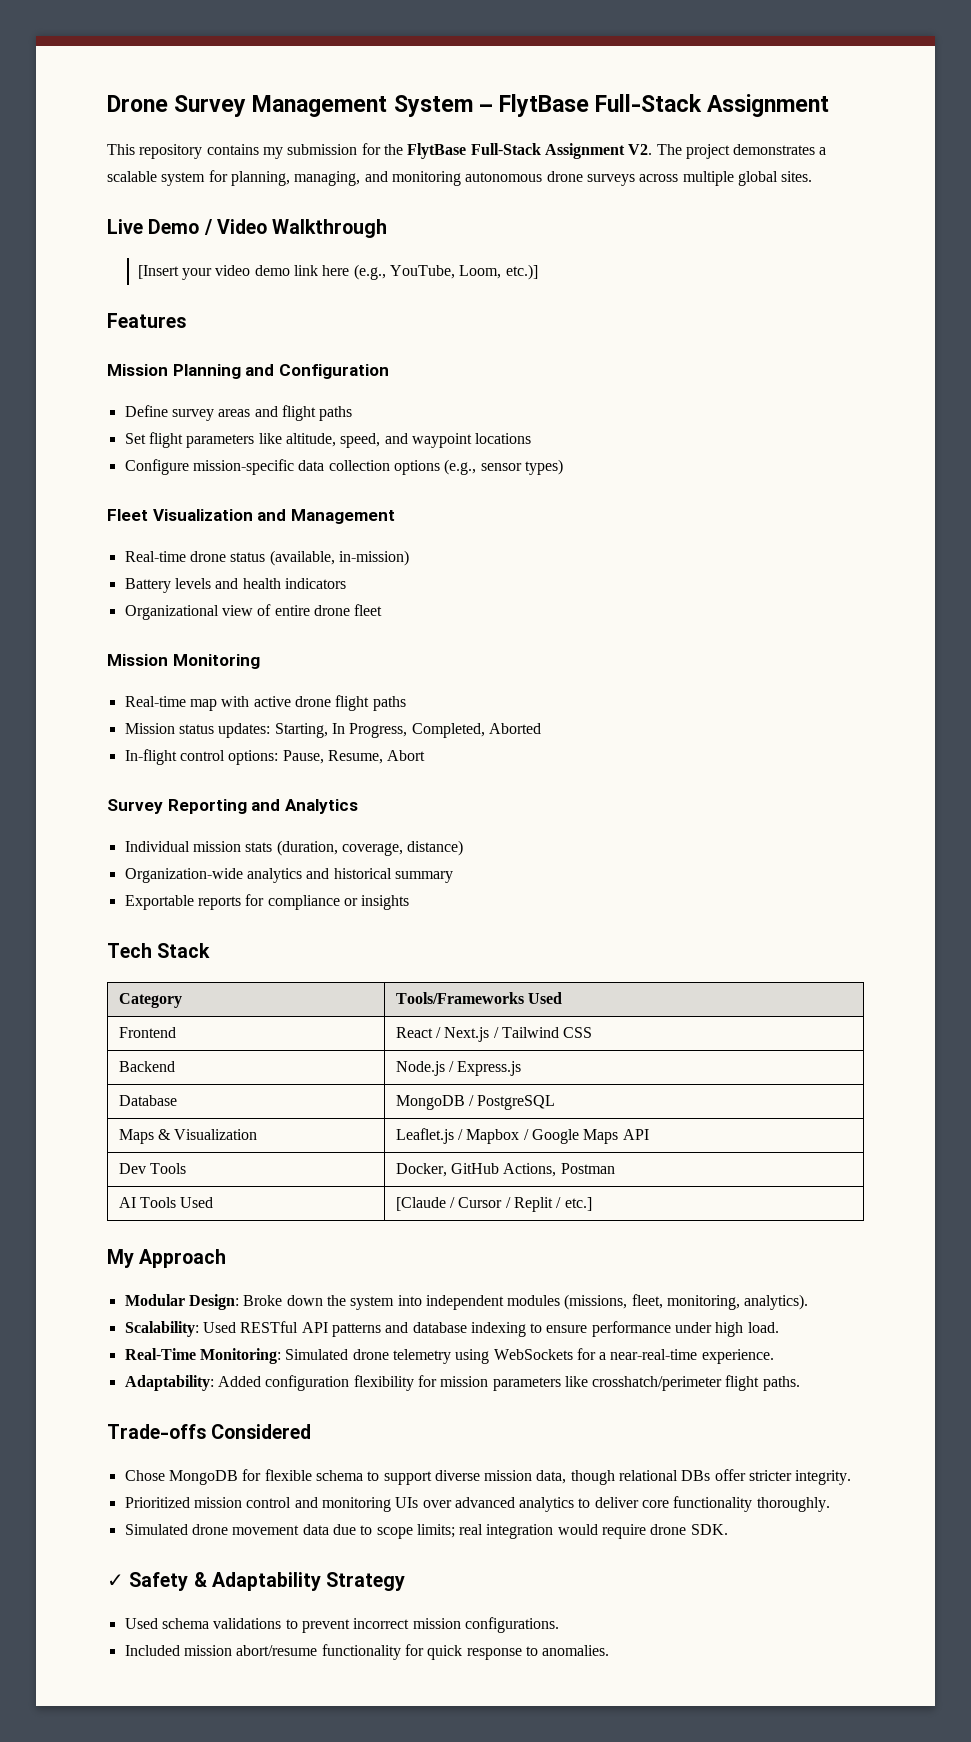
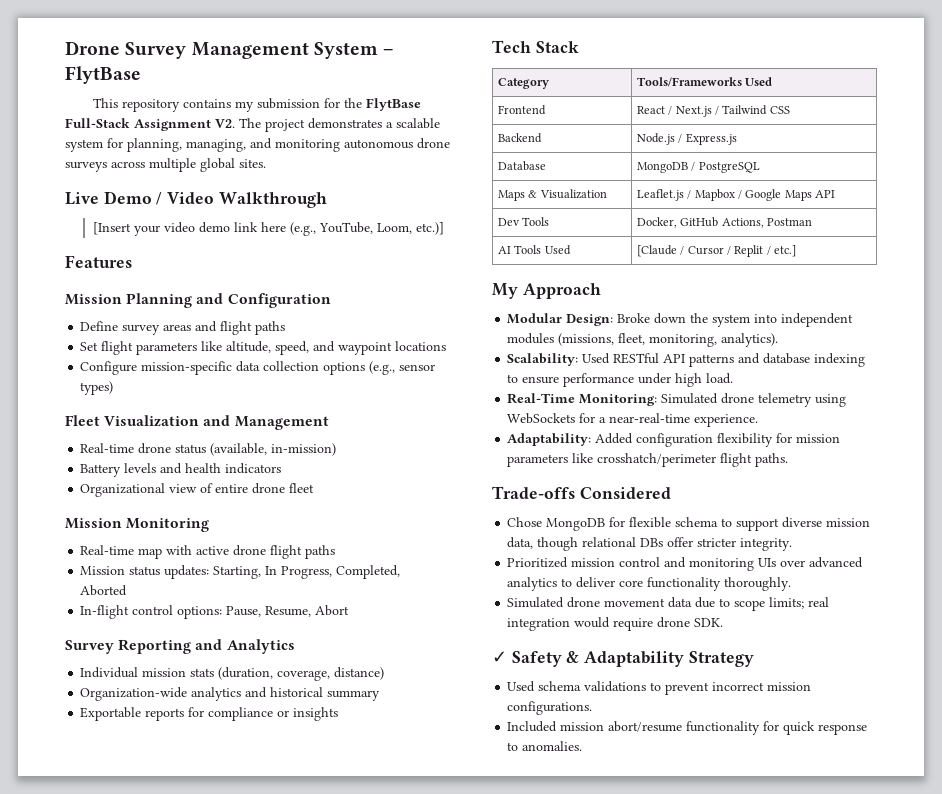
- Drone Survey Management System – FlytBase Full-Stack Assignment
+ Drone Survey Management System – FlytBase

